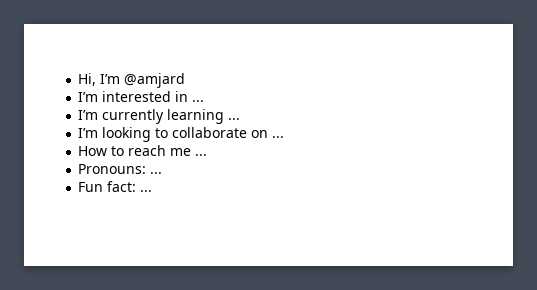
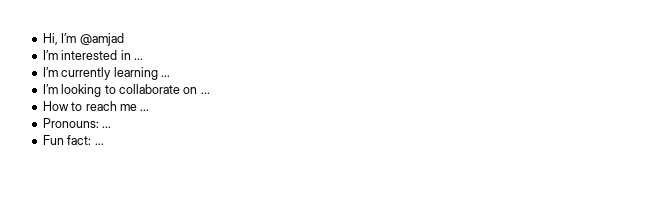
- Hi, I’m @amjard
+ Hi, I’m @amjad

